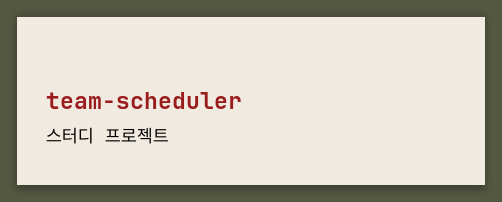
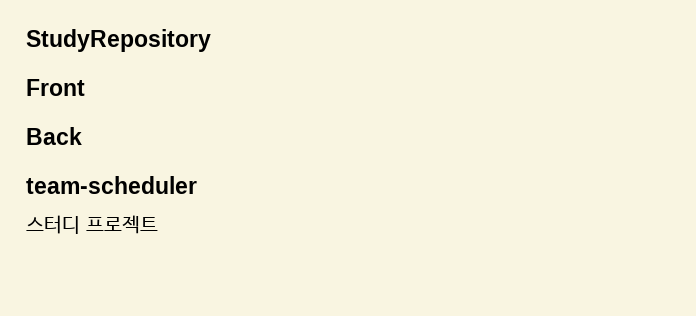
+ StudyRepository
+ Front
+ Back

